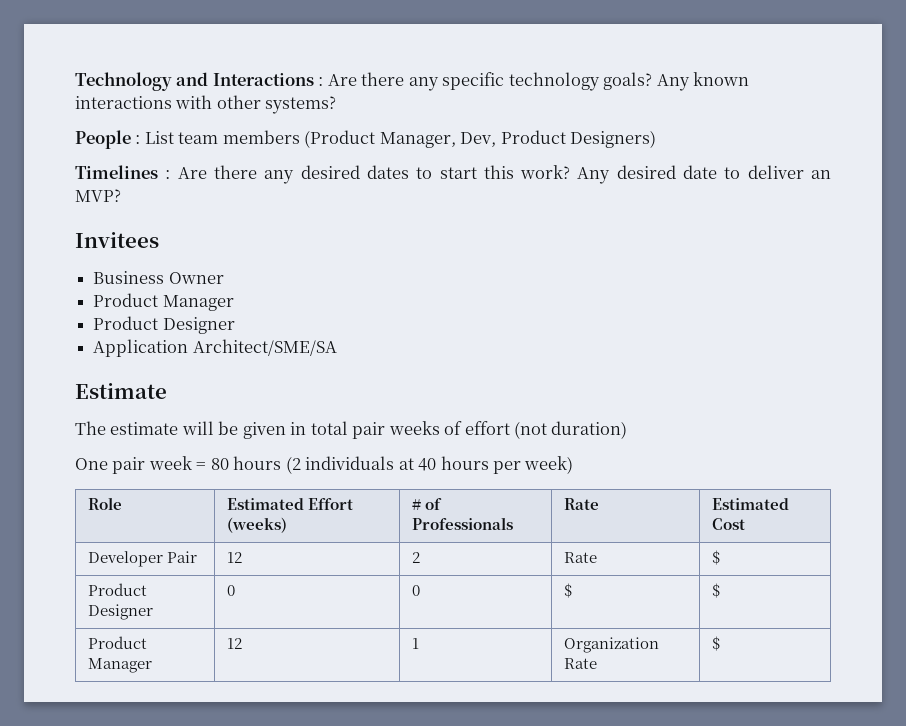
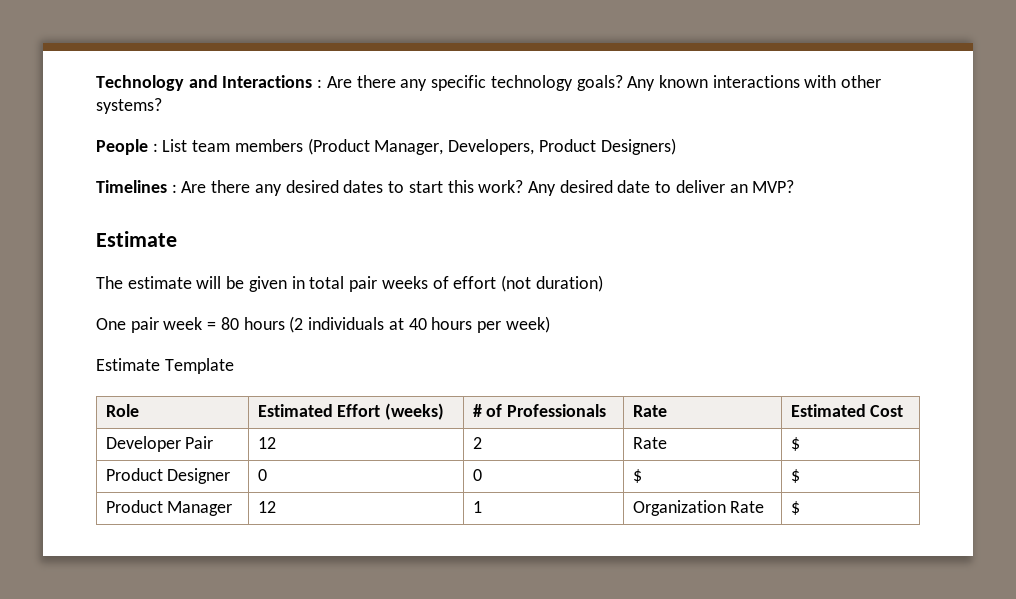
- People : List team members (Product Manager, Dev, Product Designers)
+ People : List team members (Product Manager, Developers, Product Designers)
- Invitees
- Business Owner
- Product Manager
- Product Designer
- Application Architect/SME/SA
+ Estimate Template

